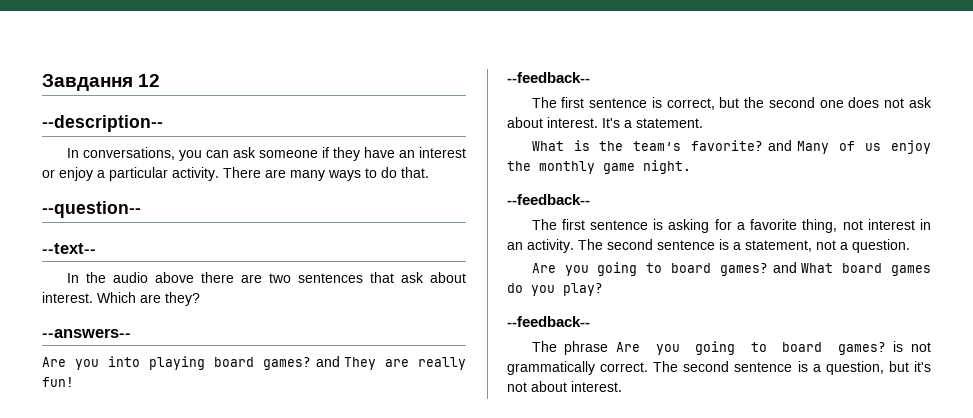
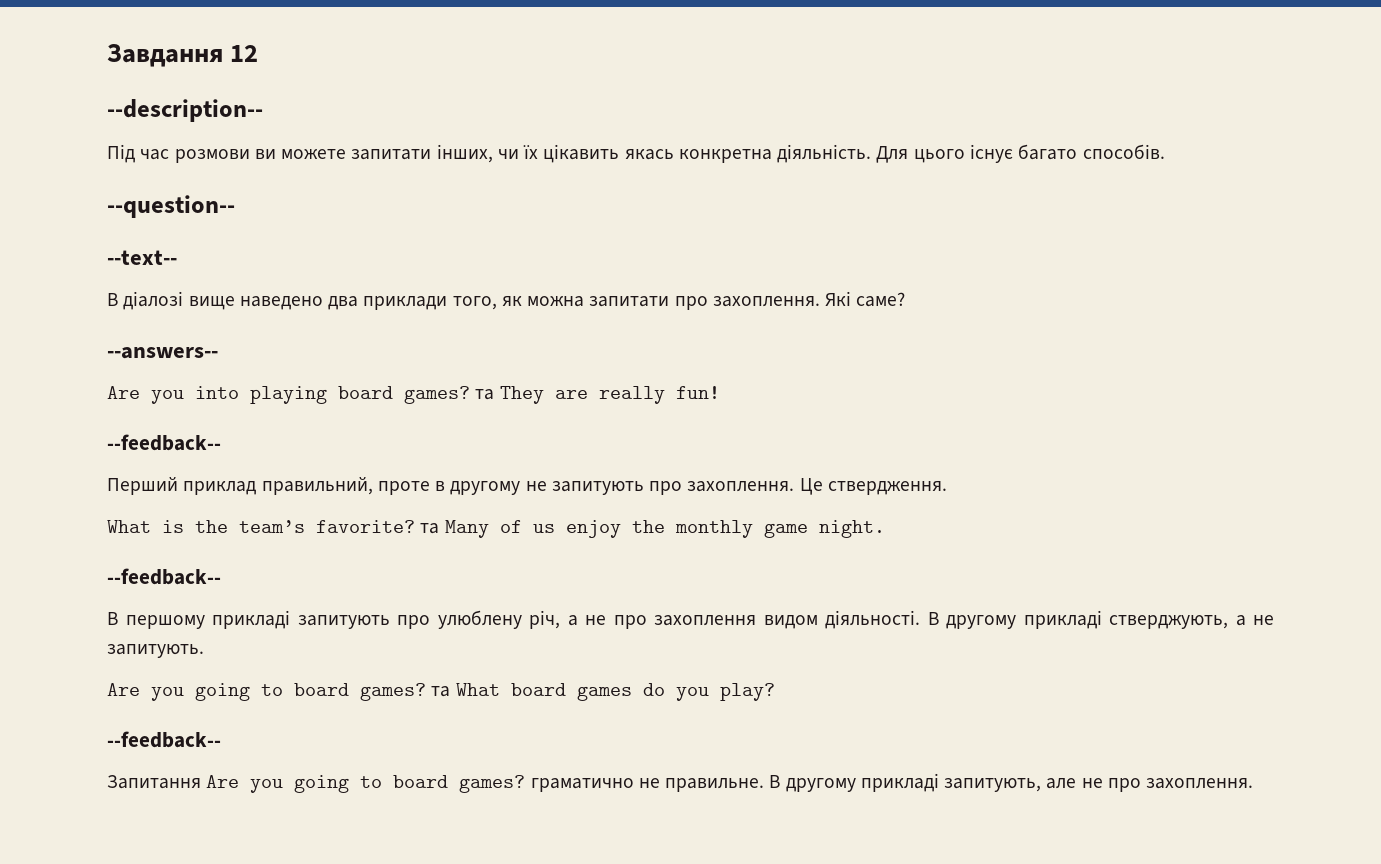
- In conversations, you can ask someone if they have an interest or enjoy a particular activity. There are many ways to do that.
+ Під час розмови ви можете запитати інших, чи їх цікавить якась конкретна діяльність. Для цього існує багато способів.
  --question--
  --text--
- In the audio above there are two sentences that ask about interest. Which are they?
+ В діалозі вище наведено два приклади того, як можна запитати про захоплення. Які саме?
- Are you into playing board games? and They are really fun!
+ Are you into playing board games? та They are really fun!
- The first sentence is correct, but the second one does not ask about interest. It's a statement.
+ Перший приклад правильний, проте в другому не запитують про захоплення. Це ствердження.
- What is the team’s favorite? and Many of us enjoy the monthly game night.
+ What is the team’s favorite? та Many of us enjoy the monthly game night.
- The first sentence is asking for a favorite thing, not interest in an activity. The second sentence is a statement, not a question.
- Are you going to board games? and What board games do you play?
+ В першому прикладі запитують про улюблену річ, а не про захоплення видом діяльності. В другому прикладі стверджують, а не запитують.
+ Are you going to board games? та What board games do you play?
- The phrase Are you going to board games? is not grammatically correct. The second sentence is a question, but it's not about interest.
+ Запитання Are you going to board games? граматично не правильне. В другому прикладі запитують, але не про захоплення.

